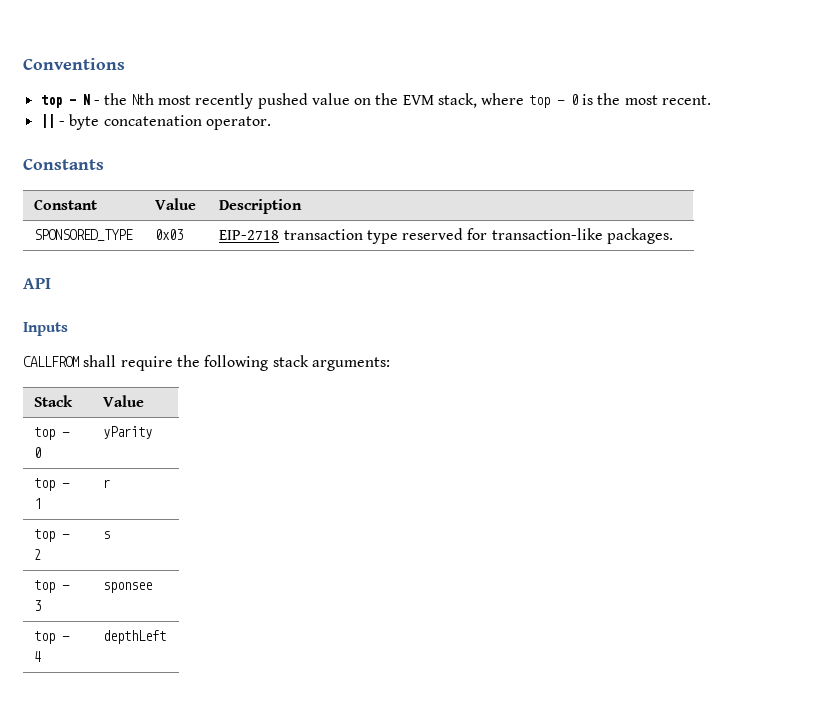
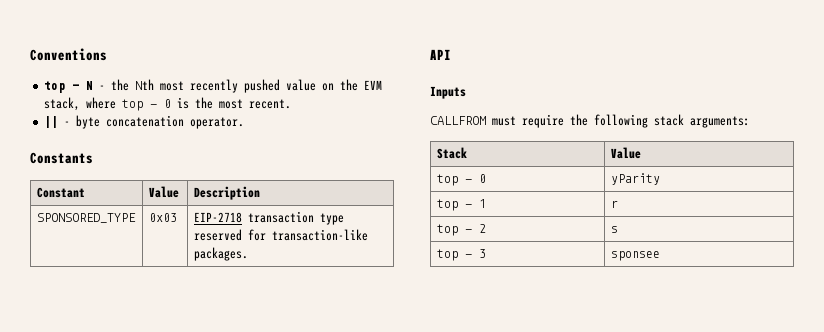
- CALLFROM shall require the following stack arguments:
+ CALLFROM must require the following stack arguments:
- top - 4 | depthLeft

